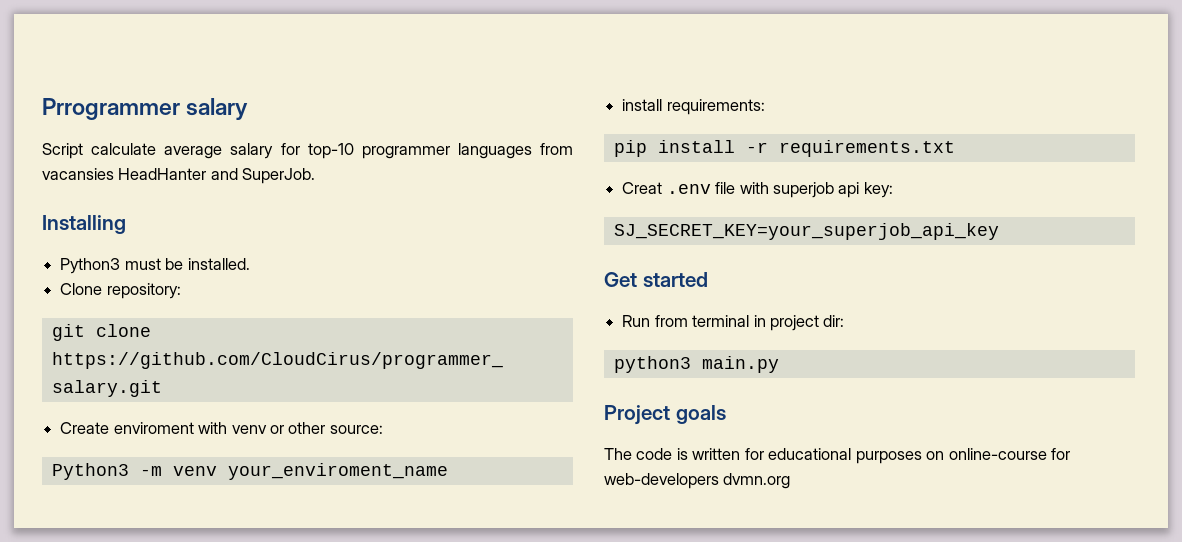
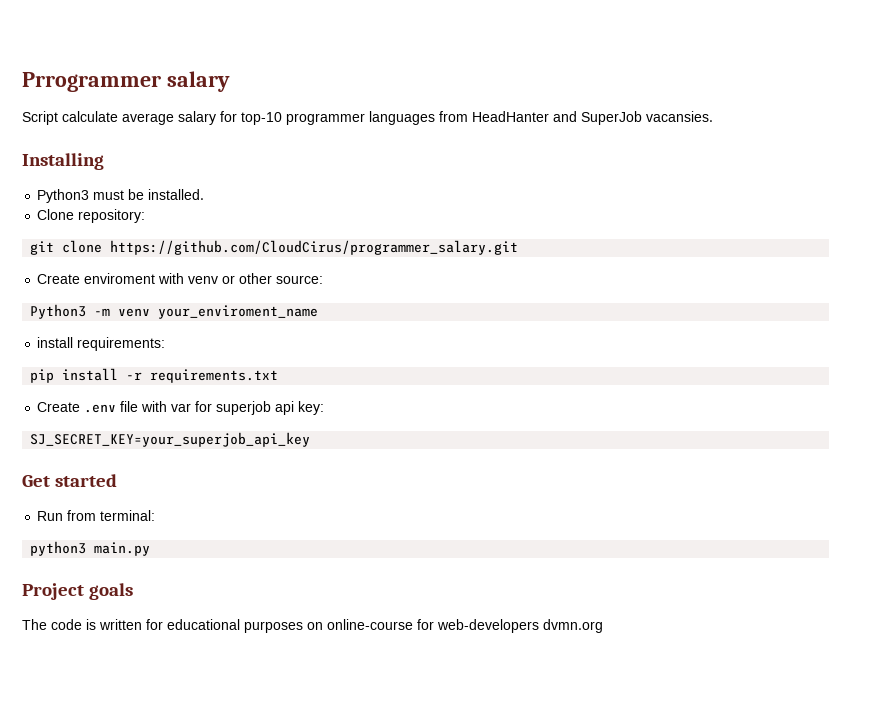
- Script calculate average salary for top-10 programmer languages from vacansies HeadHanter and SuperJob.
+ Script calculate average salary for top-10 programmer languages from HeadHanter and SuperJob vacansies.
- Creat .env file with superjob api key:
+ Create .env file with var for superjob api key:
- Run from terminal in project dir:
+ Run from terminal:

